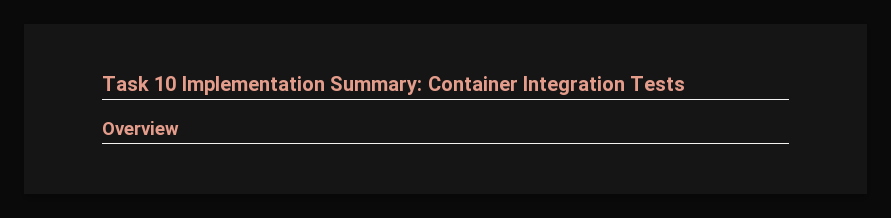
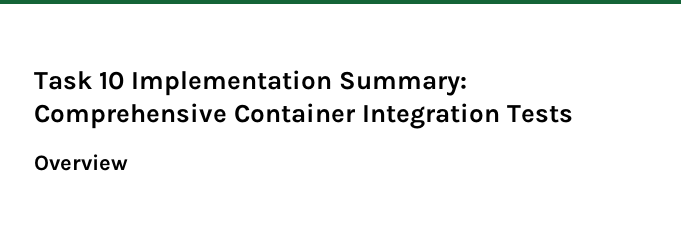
- Task 10 Implementation Summary: Container Integration Tests
+ Task 10 Implementation Summary: Comprehensive Container Integration Tests

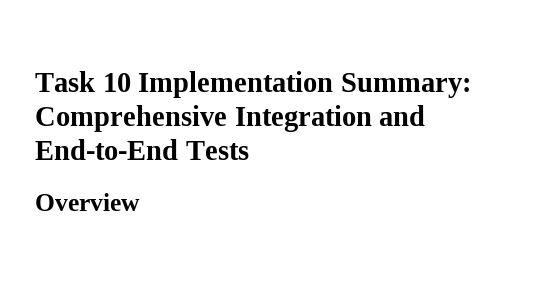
- Task 10 Implementation Summary: Comprehensive Container Integration Tests
+ Task 10 Implementation Summary: Comprehensive Integration and End-to-End Tests

